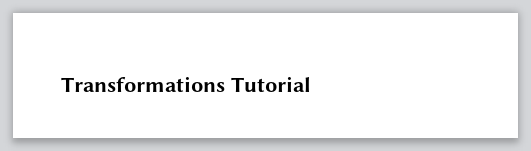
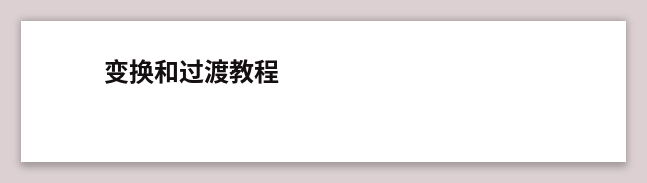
- Transformations Tutorial
+ 变换和过渡教程

